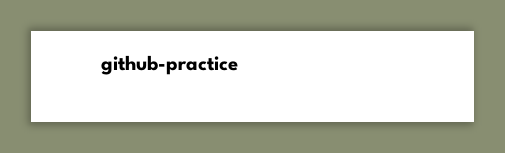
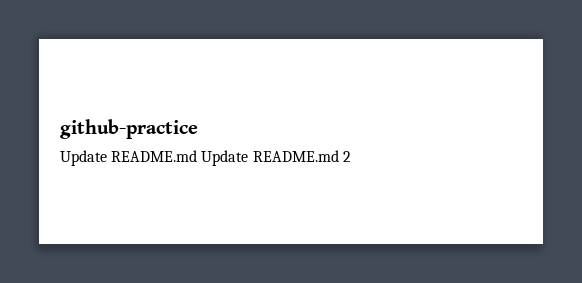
+ Update README.md Update README.md 2

